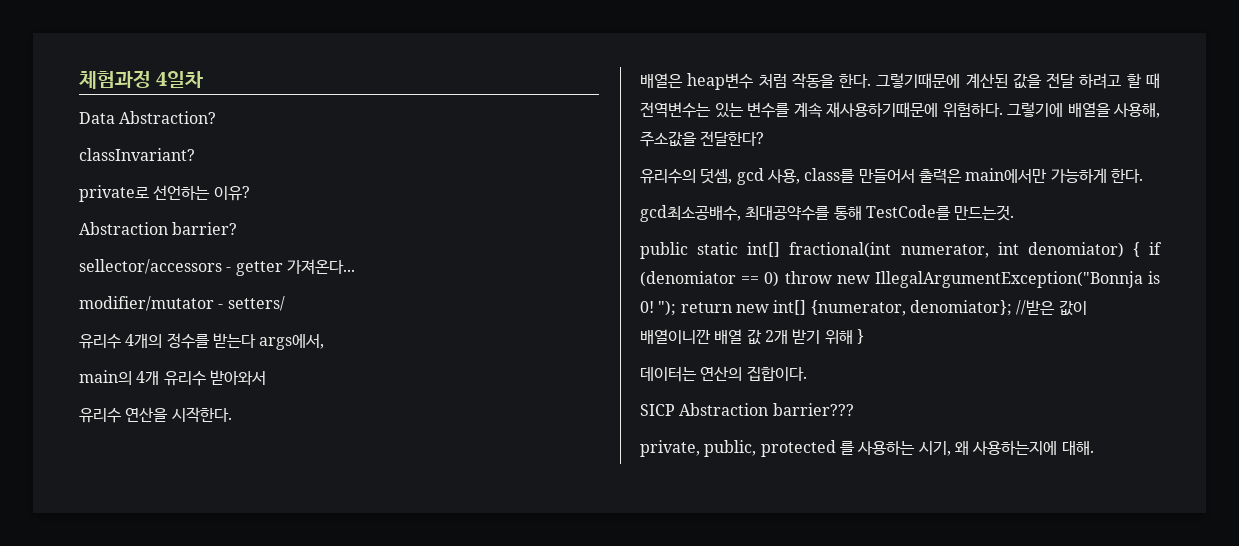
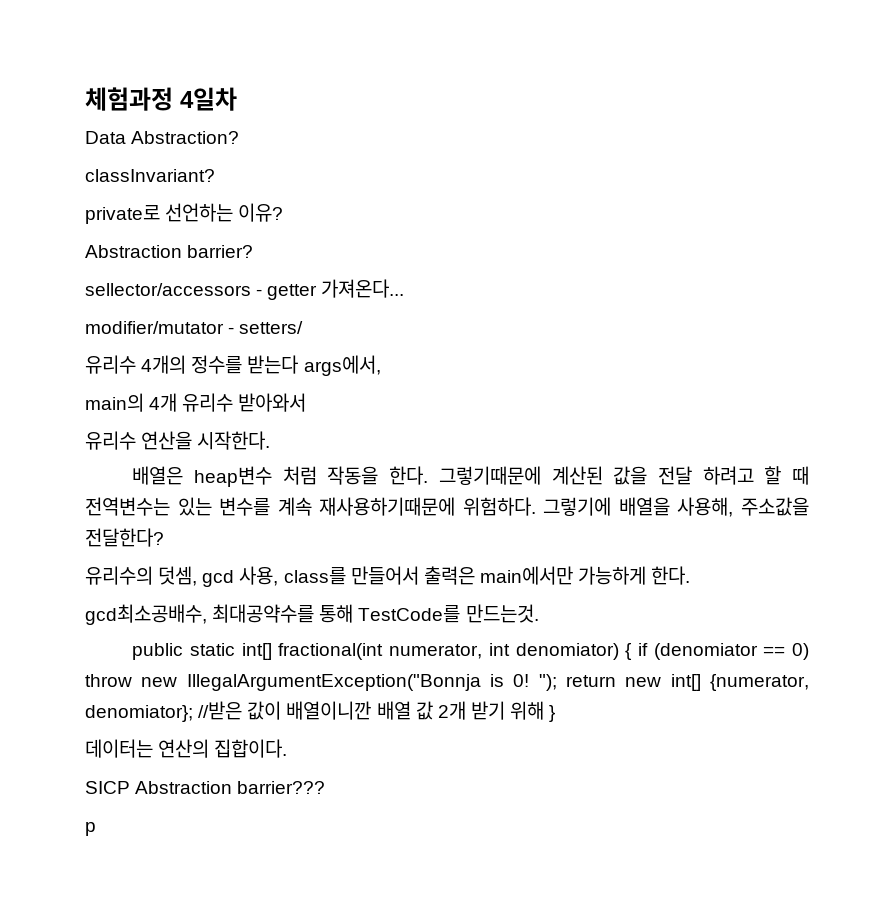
- private, public, protected 를 사용하는 시기, 왜 사용하는지에 대해.
+ p

